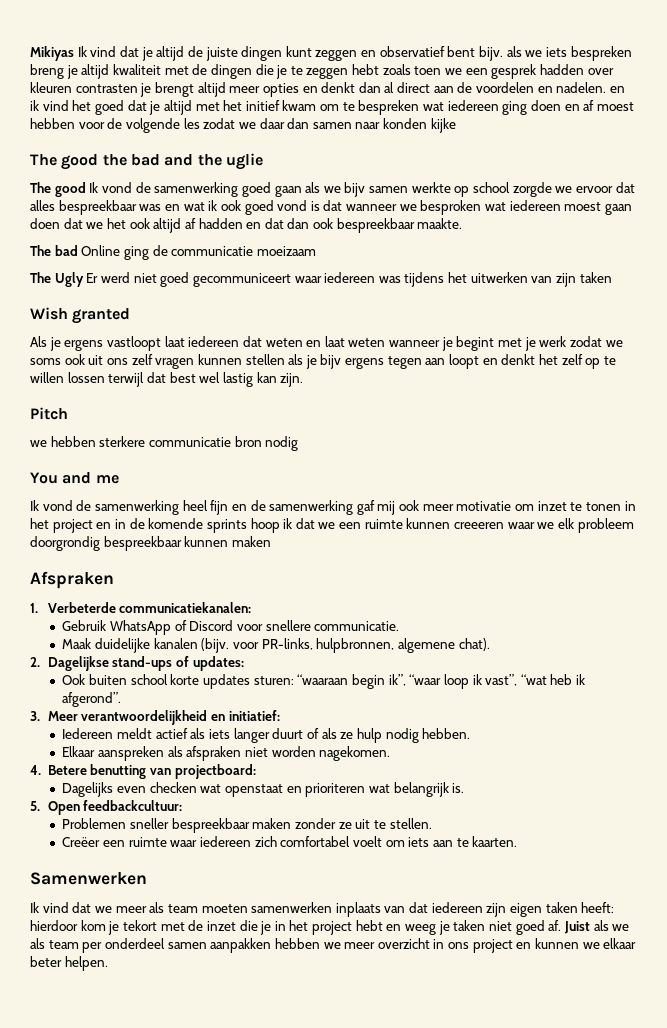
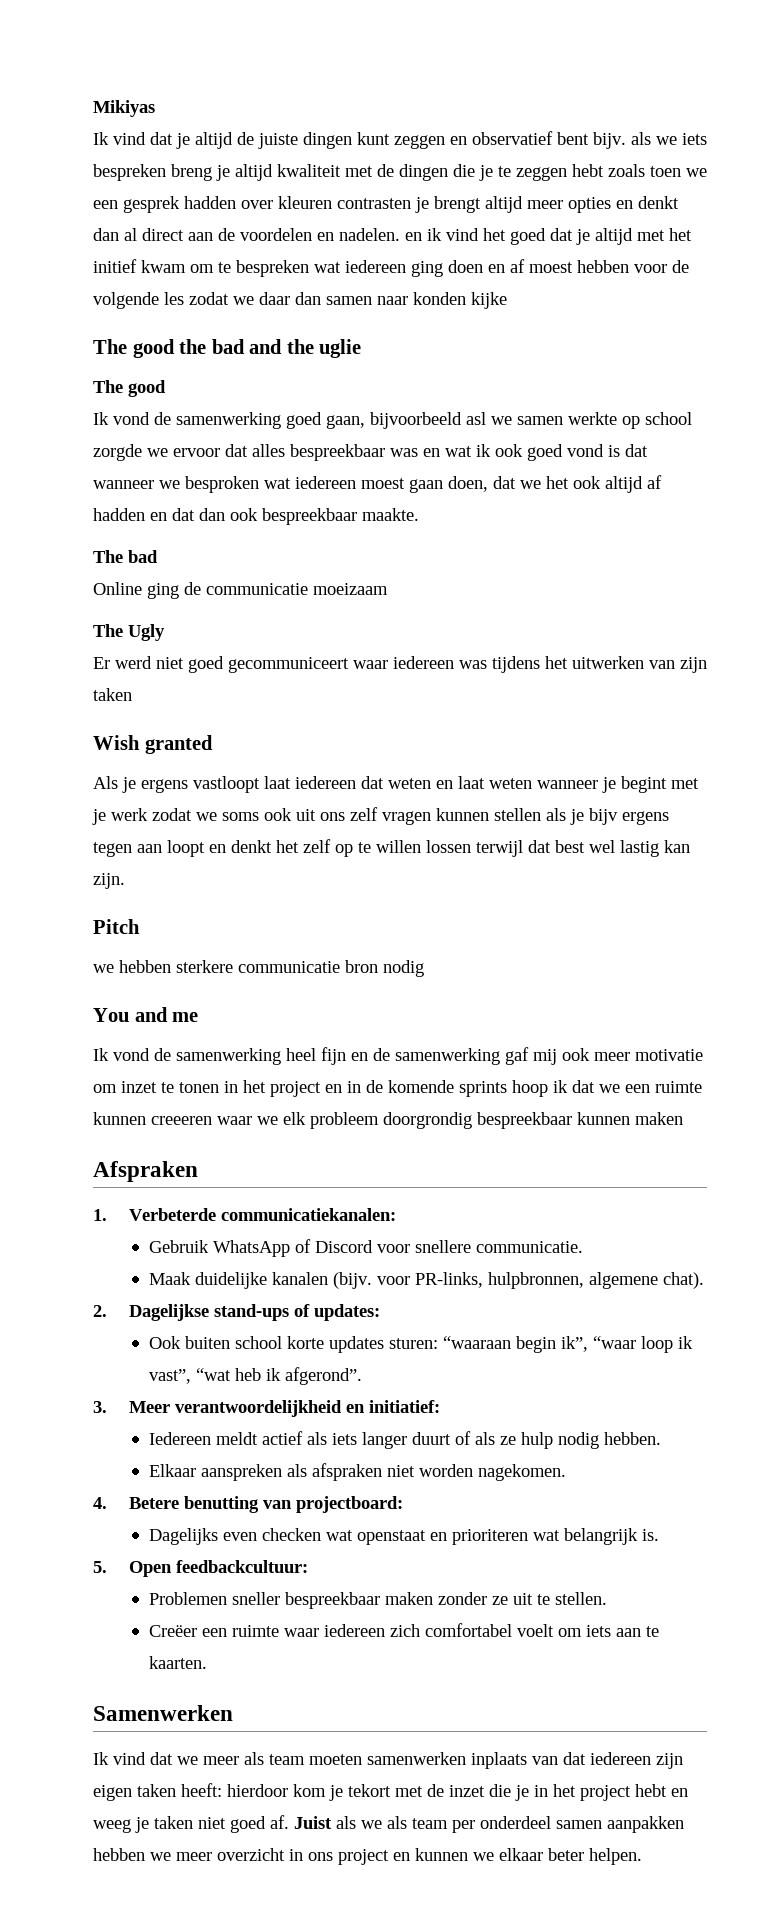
- Mikiyas Ik vind dat je altijd de juiste dingen kunt zeggen en observatief bent bijv. als we iets bespreken breng je altijd kwaliteit met de dingen die je te zeggen hebt zoals toen we een gesprek hadden over kleuren contrasten je brengt altijd meer opties en denkt dan al direct aan de voordelen en nadelen. en ik vind het goed dat je altijd met het initief kwam om te bespreken wat iedereen ging doen en af moest hebben voor de volgende les zodat we daar dan samen naar konden kijke
+ Mikiyas
+ Ik vind dat je altijd de juiste dingen kunt zeggen en observatief bent bijv. als we iets bespreken breng je altijd kwaliteit met de dingen die je te zeggen hebt zoals toen we een gesprek hadden over kleuren contrasten je brengt altijd meer opties en denkt dan al direct aan de voordelen en nadelen. en ik vind het goed dat je altijd met het initief kwam om te bespreken wat iedereen ging doen en af moest hebben voor de volgende les zodat we daar dan samen naar konden kijke
  The good the bad and the uglie
- The good Ik vond de samenwerking goed gaan als we bijv samen werkte op school zorgde we ervoor dat alles bespreekbaar was en wat ik ook goed vond is dat wanneer we besproken wat iedereen moest gaan doen dat we het ook altijd af hadden en dat dan ook bespreekbaar maakte.
+ The good
+ Ik vond de samenwerking goed gaan, bijvoorbeeld asl we samen werkte op school zorgde we ervoor dat alles bespreekbaar was en wat ik ook goed vond is dat wanneer we besproken wat iedereen moest gaan doen, dat we het ook altijd af hadden en dat dan ook bespreekbaar maakte.
- The bad Online ging de communicatie moeizaam
+ The bad
+ Online ging de communicatie moeizaam
- The Ugly Er werd niet goed gecommuniceert waar iedereen was tijdens het uitwerken van zijn taken
+ The Ugly
+ Er werd niet goed gecommuniceert waar iedereen was tijdens het uitwerken van zijn taken

